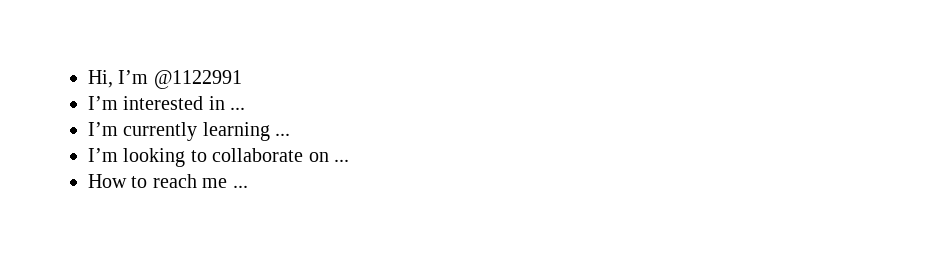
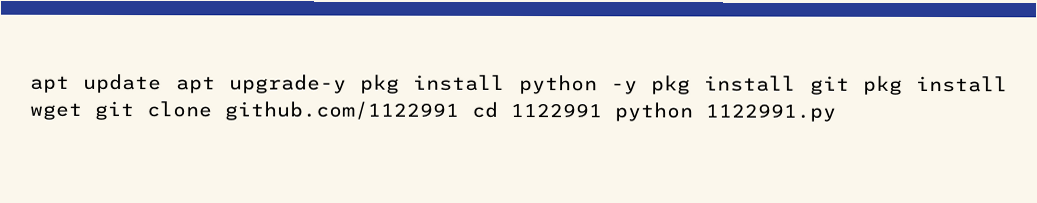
- Hi, I’m @1122991
- I’m interested in ...
- I’m currently learning ...
- I’m looking to collaborate on ...
- How to reach me ...
+ apt update apt upgrade-y pkg install python -y pkg install git pkg install wget git clone github.com/1122991 cd 1122991 python 1122991.py

